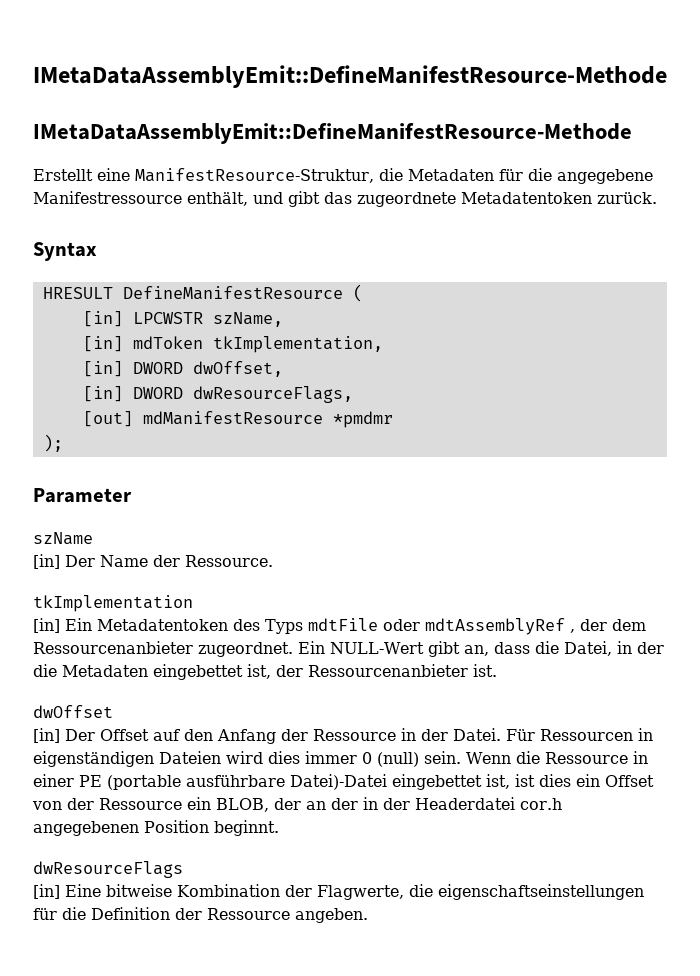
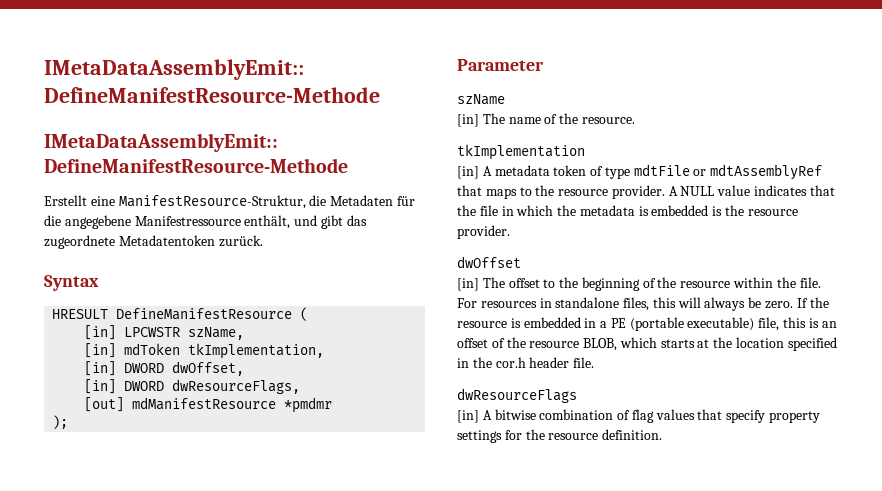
- [in] Der Name der Ressource.
+ [in] The name of the resource.
  tkImplementation
- [in] Ein Metadatentoken des Typs mdtFile oder mdtAssemblyRef , der dem Ressourcenanbieter zugeordnet. Ein NULL-Wert gibt an, dass die Datei, in der die Metadaten eingebettet ist, der Ressourcenanbieter ist.
+ [in] A metadata token of type mdtFile or mdtAssemblyRef that maps to the resource provider. A NULL value indicates that the file in which the metadata is embedded is the resource provider.
  dwOffset
- [in] Der Offset auf den Anfang der Ressource in der Datei. Für Ressourcen in eigenständigen Dateien wird dies immer 0 (null) sein. Wenn die Ressource in einer PE (portable ausführbare Datei)-Datei eingebettet ist, ist dies ein Offset von der Ressource ein BLOB, der an der in der Headerdatei cor.h angegebenen Position beginnt.
+ [in] The offset to the beginning of the resource within the file. For resources in standalone files, this will always be zero. If the resource is embedded in a PE (portable executable) file, this is an offset of the resource BLOB, which starts at the location specified in the cor.h header file.
  dwResourceFlags
- [in] Eine bitweise Kombination der Flagwerte, die eigenschaftseinstellungen für die Definition der Ressource angeben.
+ [in] A bitwise combination of flag values that specify property settings for the resource definition.

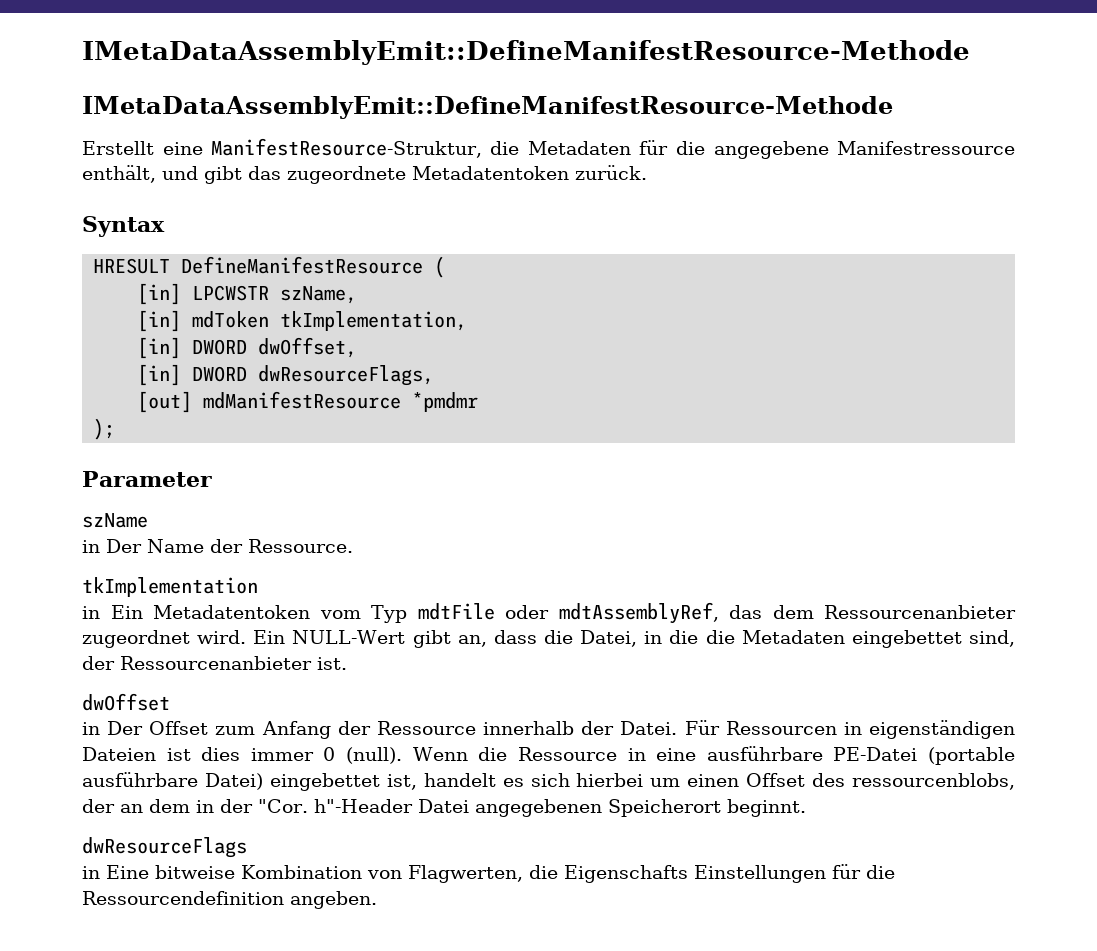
- [in] The name of the resource.
+ in Der Name der Ressource.
  tkImplementation
- [in] A metadata token of type mdtFile or mdtAssemblyRef that maps to the resource provider. A NULL value indicates that the file in which the metadata is embedded is the resource provider.
+ in Ein Metadatentoken vom Typ mdtFile oder mdtAssemblyRef, das dem Ressourcenanbieter zugeordnet wird. Ein NULL-Wert gibt an, dass die Datei, in die die Metadaten eingebettet sind, der Ressourcenanbieter ist.
  dwOffset
- [in] The offset to the beginning of the resource within the file. For resources in standalone files, this will always be zero. If the resource is embedded in a PE (portable executable) file, this is an offset of the resource BLOB, which starts at the location specified in the cor.h header file.
+ in Der Offset zum Anfang der Ressource innerhalb der Datei. Für Ressourcen in eigenständigen Dateien ist dies immer 0 (null). Wenn die Ressource in eine ausführbare PE-Datei (portable ausführbare Datei) eingebettet ist, handelt es sich hierbei um einen Offset des ressourcenblobs, der an dem in der "Cor. h"-Header Datei angegebenen Speicherort beginnt.
  dwResourceFlags
- [in] A bitwise combination of flag values that specify property settings for the resource definition.
+ in Eine bitweise Kombination von Flagwerten, die Eigenschafts Einstellungen für die Ressourcendefinition angeben.

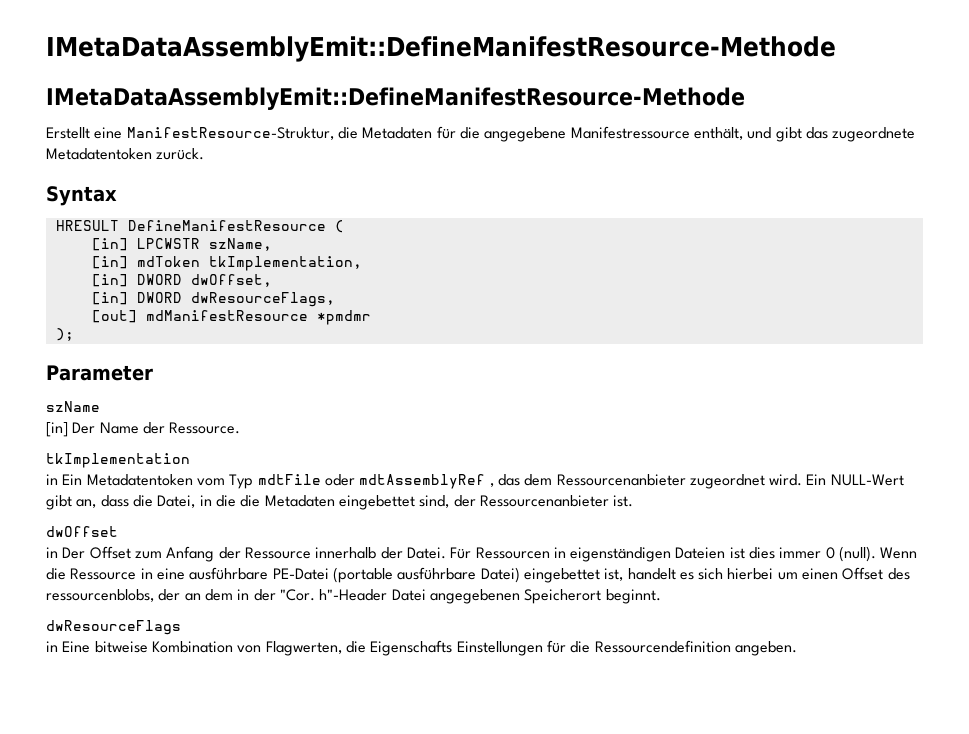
- in Der Name der Ressource.
+ [in] Der Name der Ressource.
- in Ein Metadatentoken vom Typ mdtFile oder mdtAssemblyRef, das dem Ressourcenanbieter zugeordnet wird.
+ in Ein Metadatentoken vom Typ mdtFile oder mdtAssemblyRef , das dem Ressourcenanbieter zugeordnet wird.

